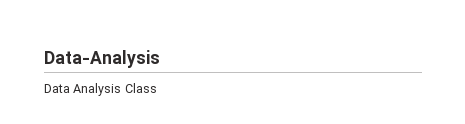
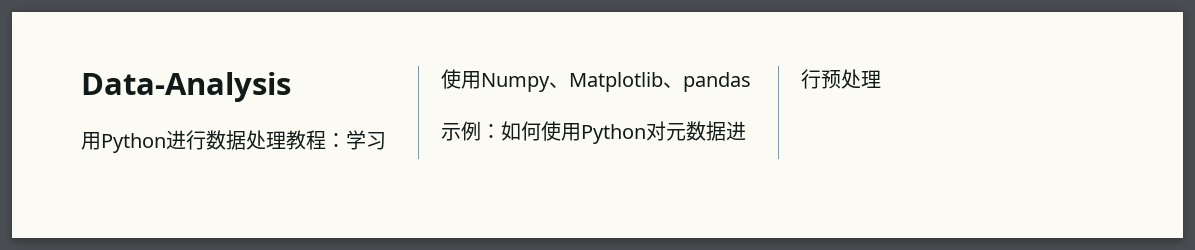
- Data Analysis Class
+ 用Python进行数据处理教程：学习使用Numpy、Matplotlib、pandas
+ 示例：如何使用Python对元数据进行预处理

